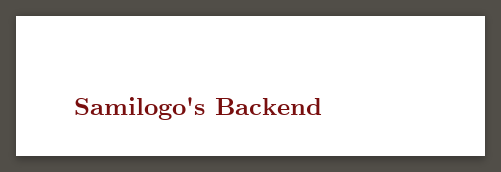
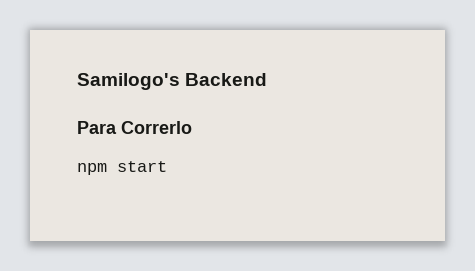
+ Para Correrlo
+ npm start

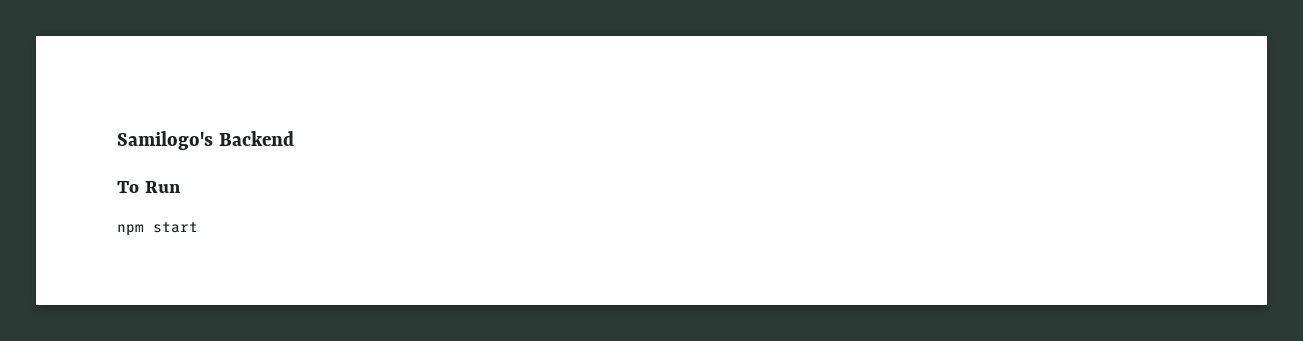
- Para Correrlo
+ To Run

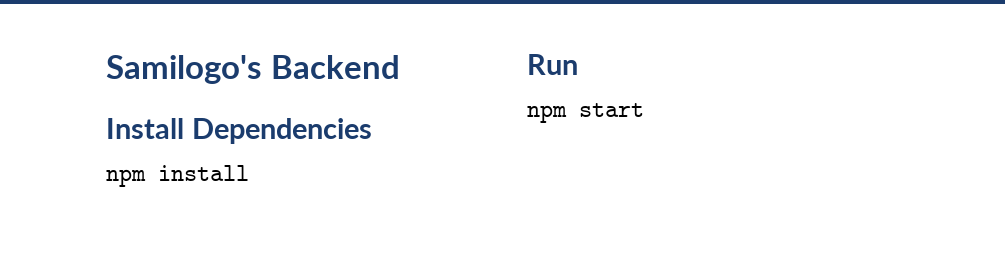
- To Run
+ Install Dependencies
+ npm install
+ Run

